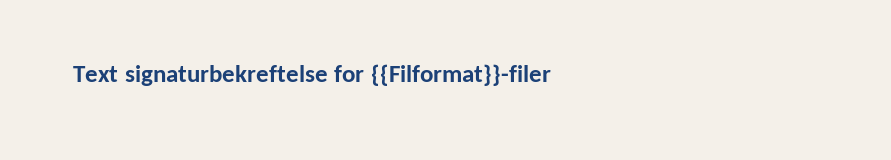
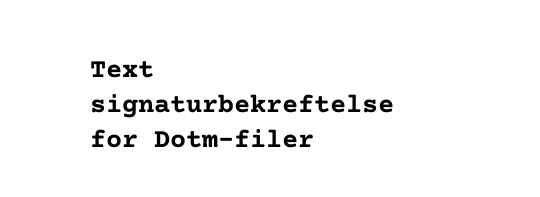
- Text signaturbekreftelse for {{Filformat}}-filer
+ Text signaturbekreftelse for Dotm-filer

